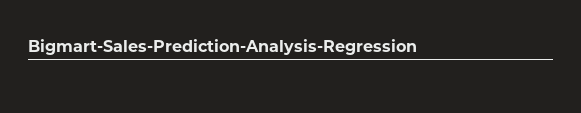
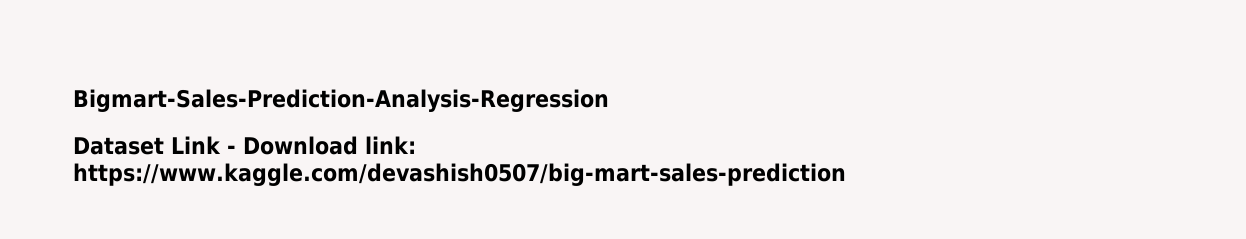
+ Dataset Link - Download link: https://www.kaggle.com/devashish0507/big-mart-sales-prediction

